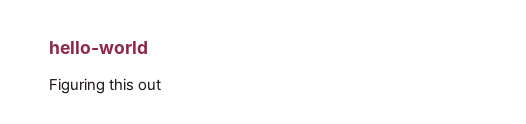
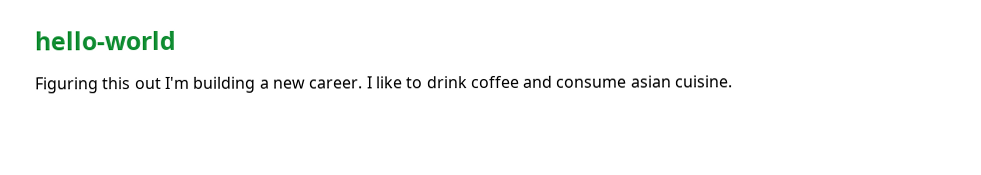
- Figuring this out
+ Figuring this out I'm building a new career. I like to drink coffee and consume asian cuisine.

